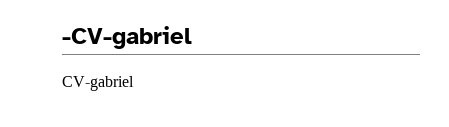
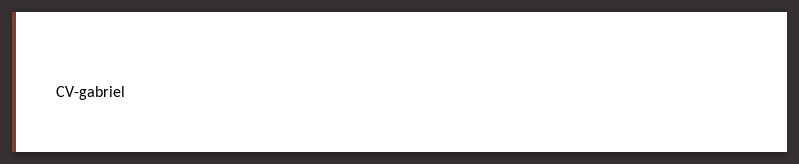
- -CV-gabriel

